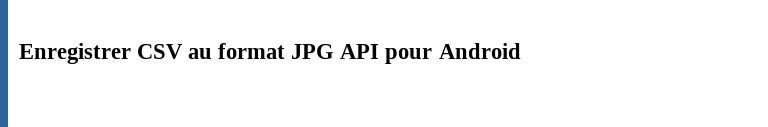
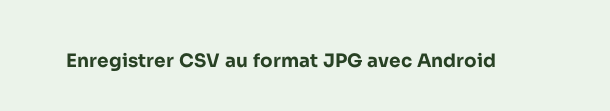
- Enregistrer CSV au format JPG API pour Android
+ Enregistrer CSV au format JPG avec Android

